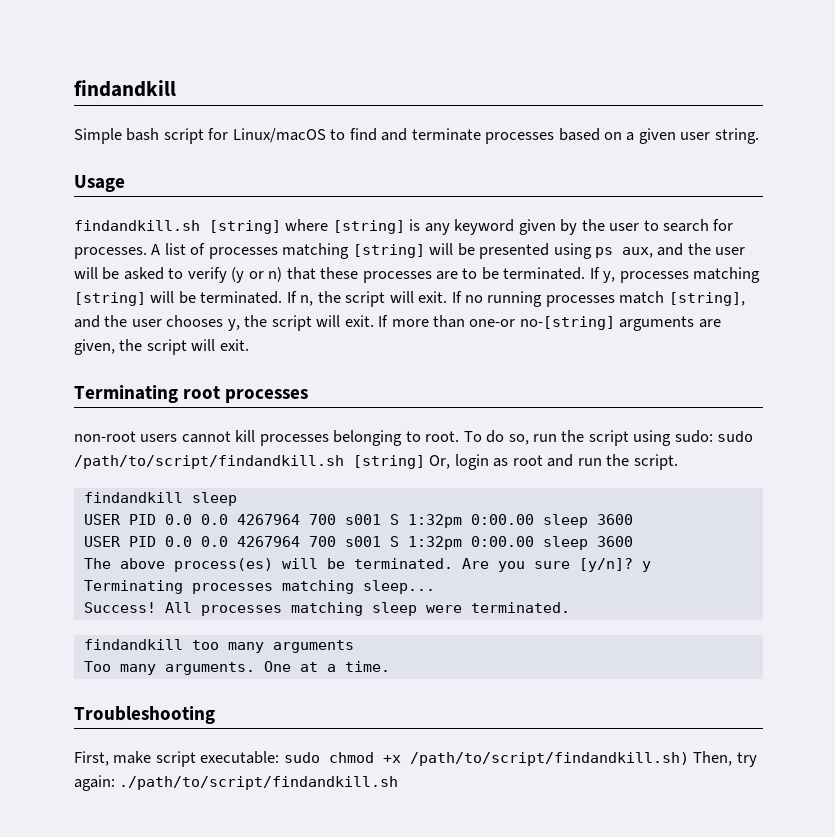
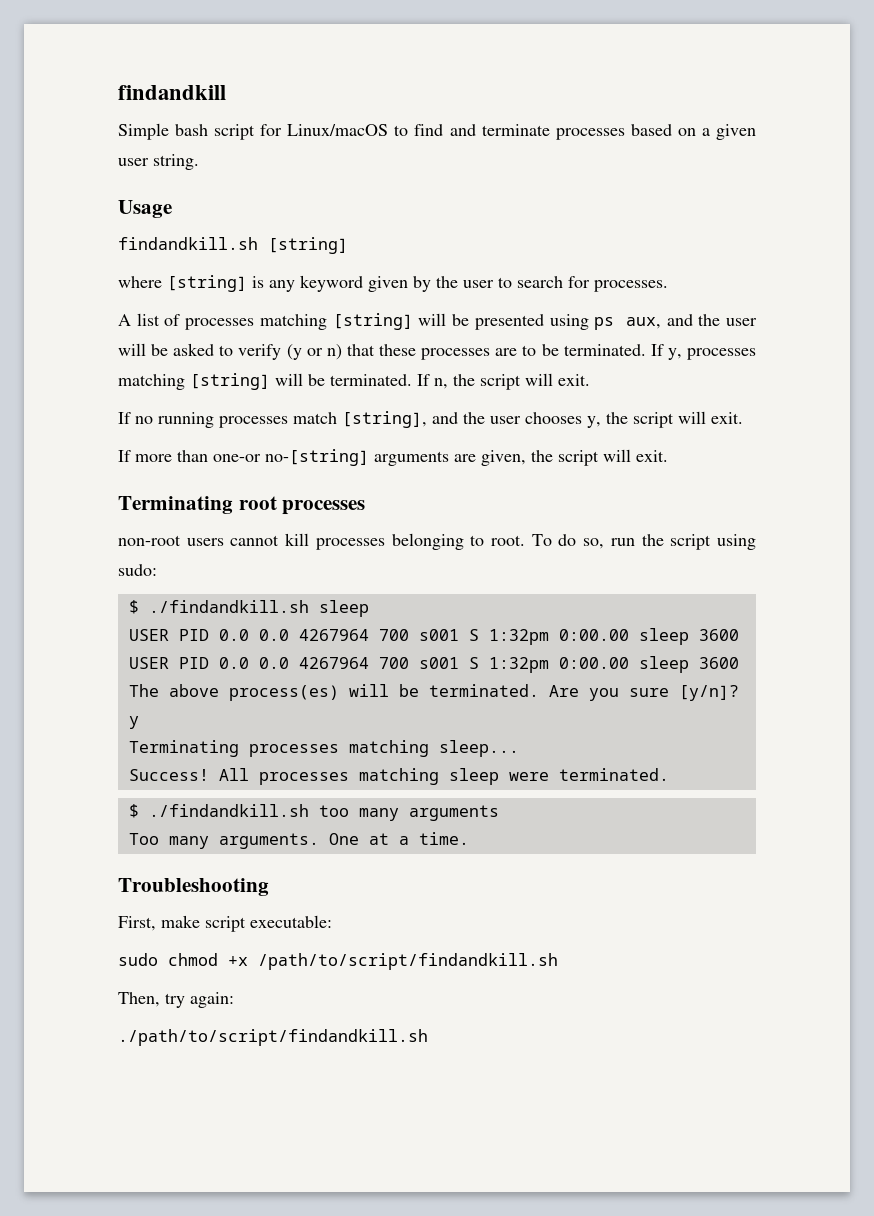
- findandkill.sh [string] where [string] is any keyword given by the user to search for processes. A list of processes matching [string] will be presented using ps aux, and the user will be asked to verify (y or n) that these processes are to be terminated.
+ findandkill.sh [string]
+ where [string] is any keyword given by the user to search for processes.
+ A list of processes matching [string] will be presented using ps aux, and the user will be asked to verify (y or n) that these processes are to be terminated.
- If n, the script will exit. If no running processes match [string], and the user chooses y, the script will exit. If more than one-or no-[string] arguments are given, the script will exit.
+ If n, the script will exit.
+ If no running processes match [string], and the user chooses y, the script will exit.
+ If more than one-or no-[string] arguments are given, the script will exit.
- To do so, run the script using sudo: sudo /path/to/script/findandkill.sh [string] Or, login as root and run the script.
- findandkill sleep
+ To do so, run the script using sudo:
+ $ ./findandkill.sh sleep
- findandkill too many arguments
+ $ ./findandkill.sh too many arguments
- First, make script executable: sudo chmod +x /path/to/script/findandkill.sh) Then, try again: ./path/to/script/findandkill.sh
+ First, make script executable:
+ sudo chmod +x /path/to/script/findandkill.sh
+ Then, try again:
+ ./path/to/script/findandkill.sh

